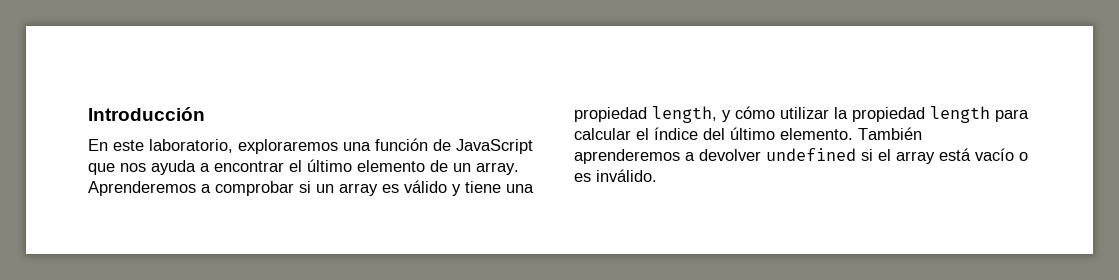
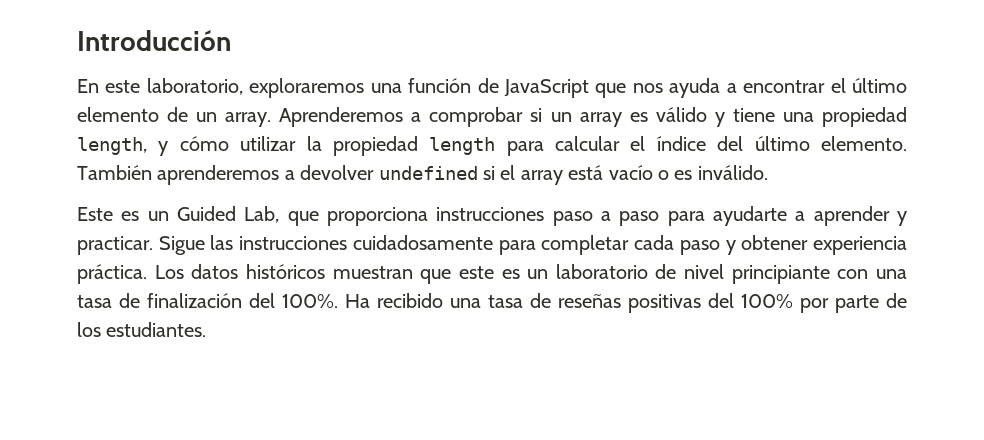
+ Este es un Guided Lab, que proporciona instrucciones paso a paso para ayudarte a aprender y practicar. Sigue las instrucciones cuidadosamente para completar cada paso y obtener experiencia práctica. Los datos históricos muestran que este es un laboratorio de nivel principiante con una tasa de finalización del 100%. Ha recibido una tasa de reseñas positivas del 100% por parte de los estudiantes.

